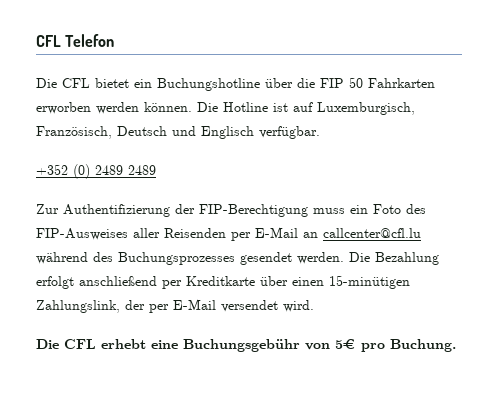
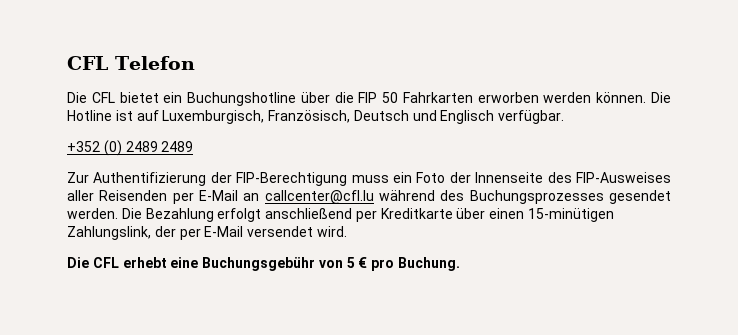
- Zur Authentifizierung der FIP-Berechtigung muss ein Foto des FIP-Ausweises aller Reisenden per E-Mail an callcenter@cfl.lu während des Buchungsprozesses gesendet werden.
+ Zur Authentifizierung der FIP-Berechtigung muss ein Foto der Innenseite des FIP-Ausweises aller Reisenden per E-Mail an callcenter@cfl.lu während des Buchungsprozesses gesendet werden.
- Die CFL erhebt eine Buchungsgebühr von 5€ pro Buchung.
+ Die CFL erhebt eine Buchungsgebühr von 5 € pro Buchung.

